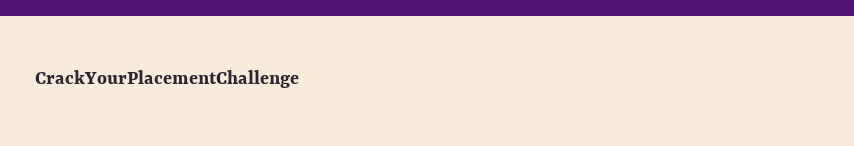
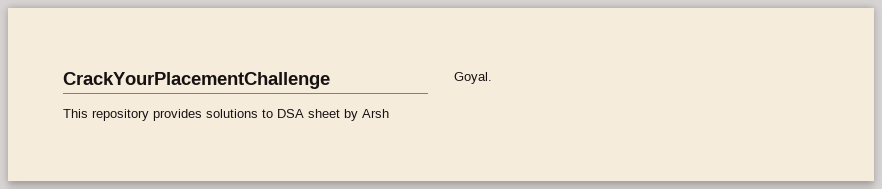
+ This repository provides solutions to DSA sheet by Arsh Goyal.

